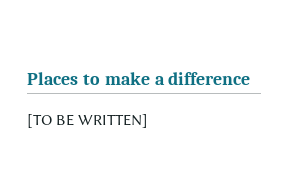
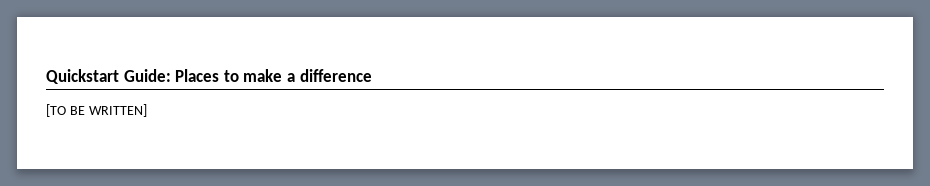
- Places to make a difference
+ Quickstart Guide: Places to make a difference

